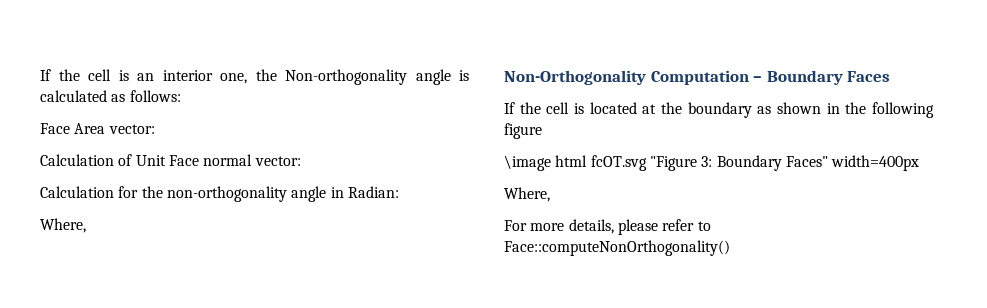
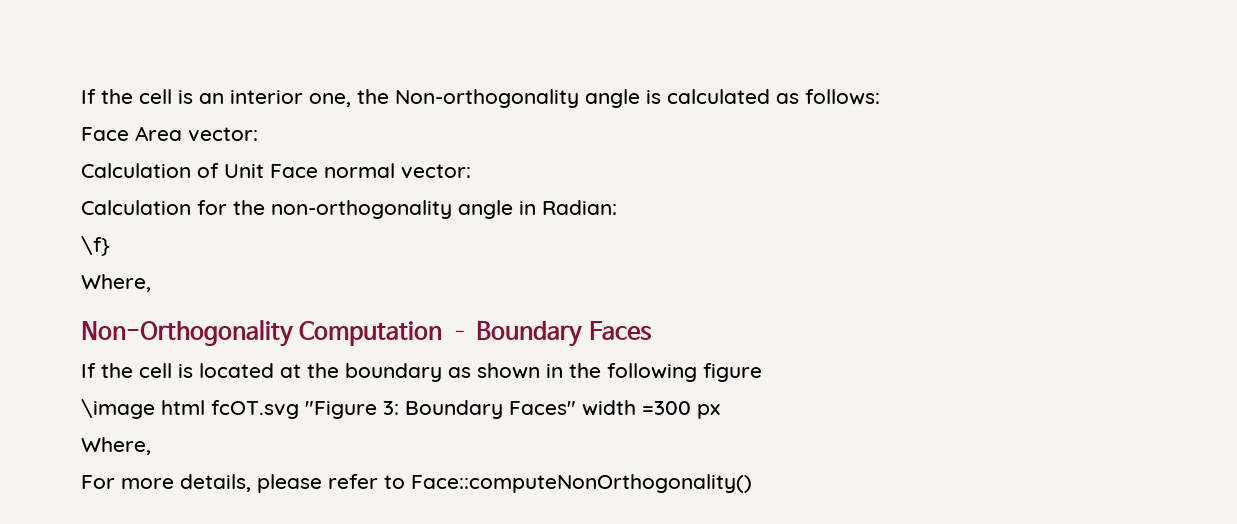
+ \f}
- \image html fcOT.svg "Figure 3: Boundary Faces" width=400px
+ \image html fcOT.svg "Figure 3: Boundary Faces" width =300 px

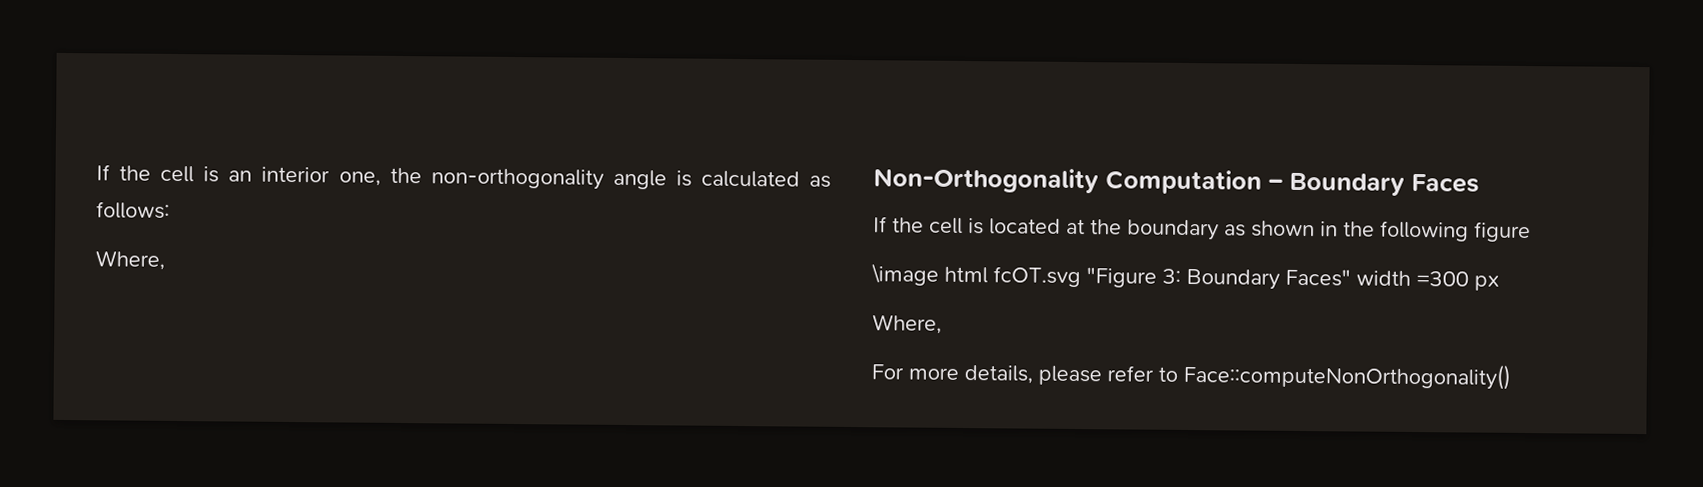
- If the cell is an interior one, the Non-orthogonality angle is calculated as follows:
+ If the cell is an interior one, the non-orthogonality angle is calculated as follows:
- Face Area vector:
- Calculation of Unit Face normal vector:
- Calculation for the non-orthogonality angle in Radian:
- \f}

